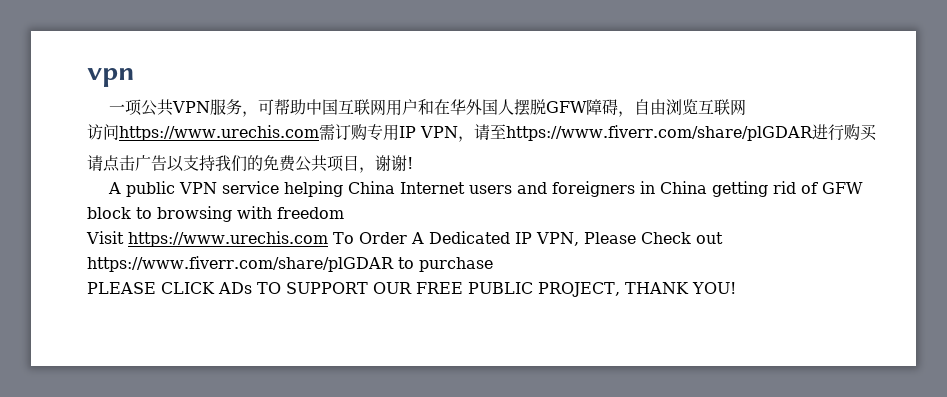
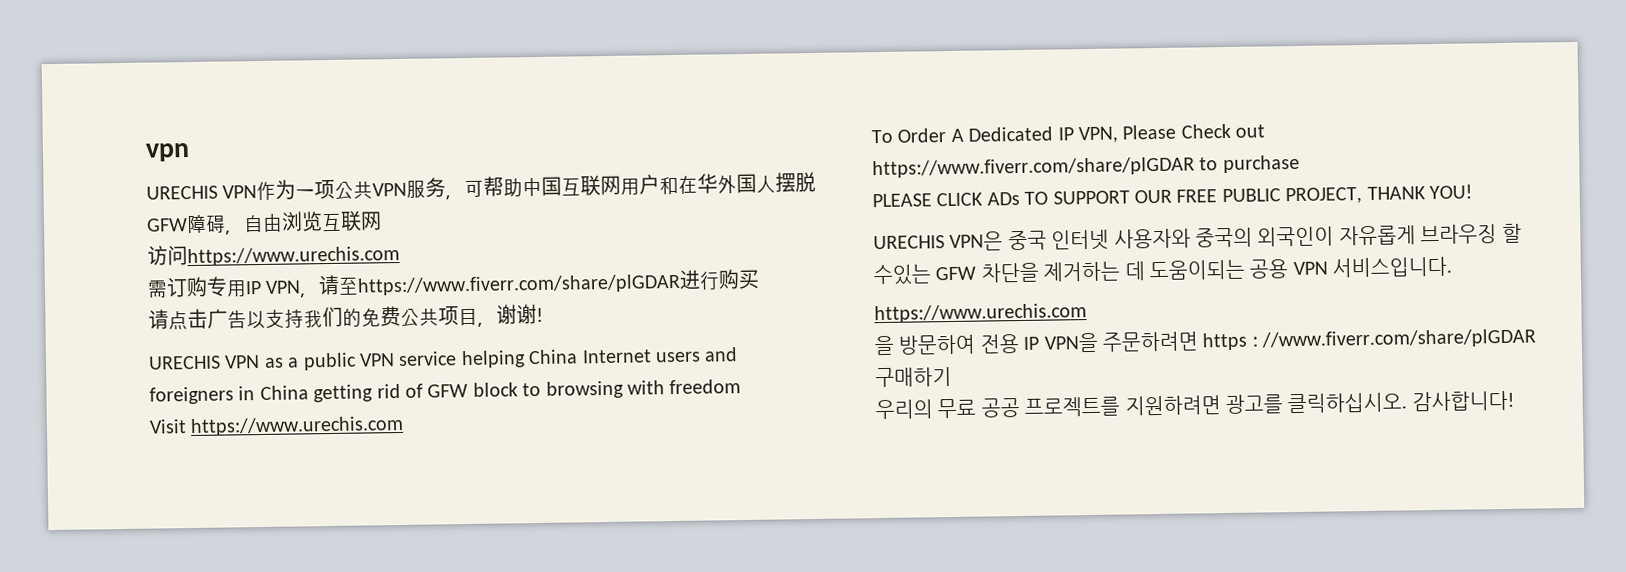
- 一项公共VPN服务，可帮助中国互联网用户和在华外国人摆脱GFW障碍，自由浏览互联网
+ URECHIS VPN作为一项公共VPN服务，可帮助中国互联网用户和在华外国人摆脱GFW障碍，自由浏览互联网
- 访问https://www.urechis.com需订购专用IP VPN，请至https://www.fiverr.com/share/plGDAR进行购买
+ 访问https://www.urechis.com
+ 需订购专用IP VPN，请至https://www.fiverr.com/share/plGDAR进行购买
- A public VPN service helping China Internet users and foreigners in China getting rid of GFW block to browsing with freedom
+ URECHIS VPN as a public VPN service helping China Internet users and foreigners in China getting rid of GFW block to browsing with freedom
- Visit https://www.urechis.com To Order A Dedicated IP VPN, Please Check out https://www.fiverr.com/share/plGDAR to purchase
+ Visit https://www.urechis.com
+ To Order A Dedicated IP VPN, Please Check out https://www.fiverr.com/share/plGDAR to purchase
+ URECHIS VPN은 중국 인터넷 사용자와 중국의 외국인이 자유롭게 브라우징 할 수있는 GFW 차단을 제거하는 데 도움이되는 공용 VPN 서비스입니다.
+ https://www.urechis.com
+ 을 방문하여 전용 IP VPN을 주문하려면 https : //www.fiverr.com/share/plGDAR 구매하기
+ 우리의 무료 공공 프로젝트를 지원하려면 광고를 클릭하십시오. 감사합니다!

